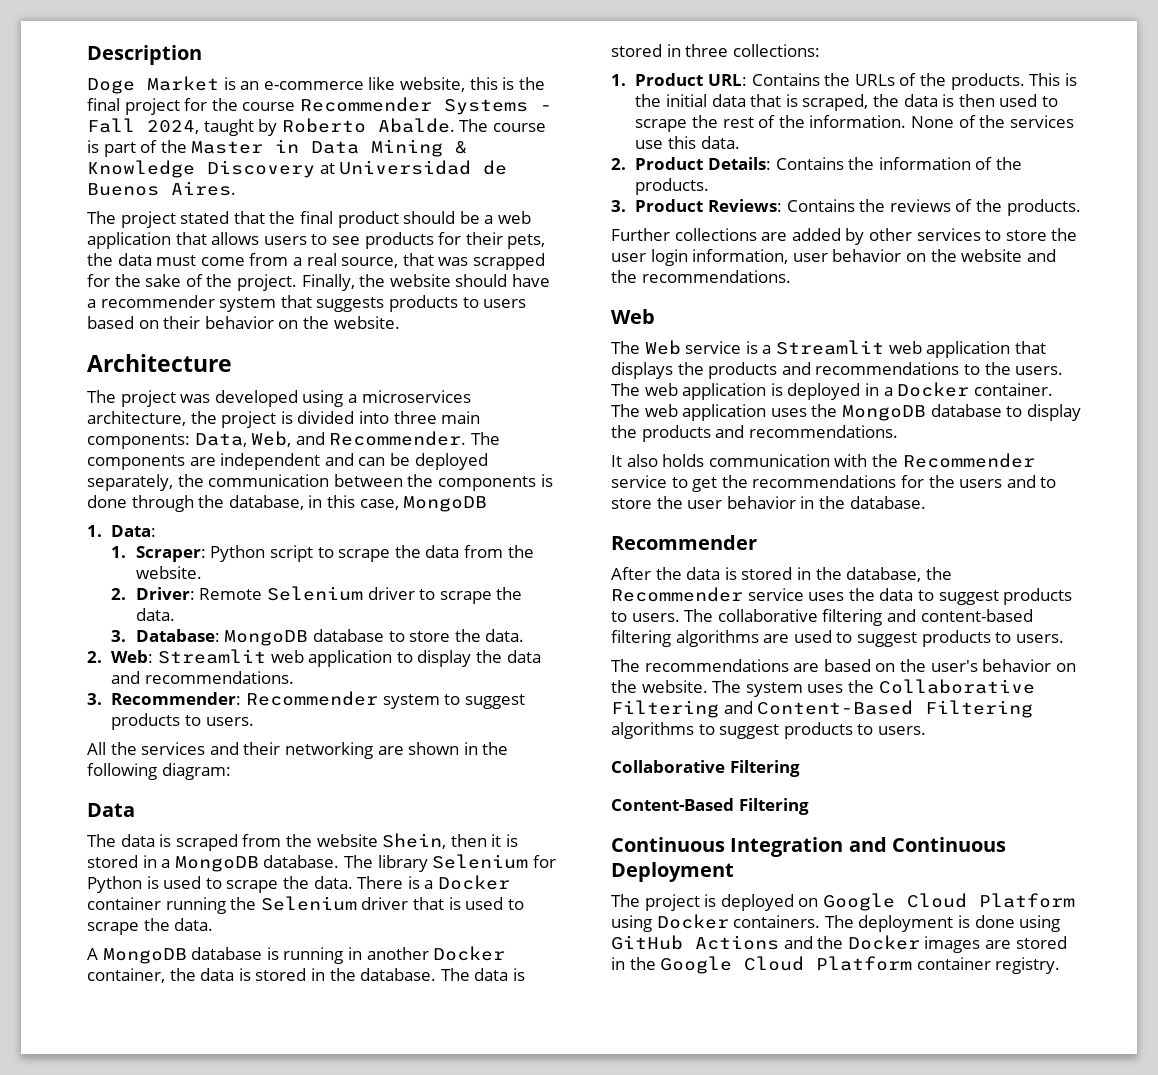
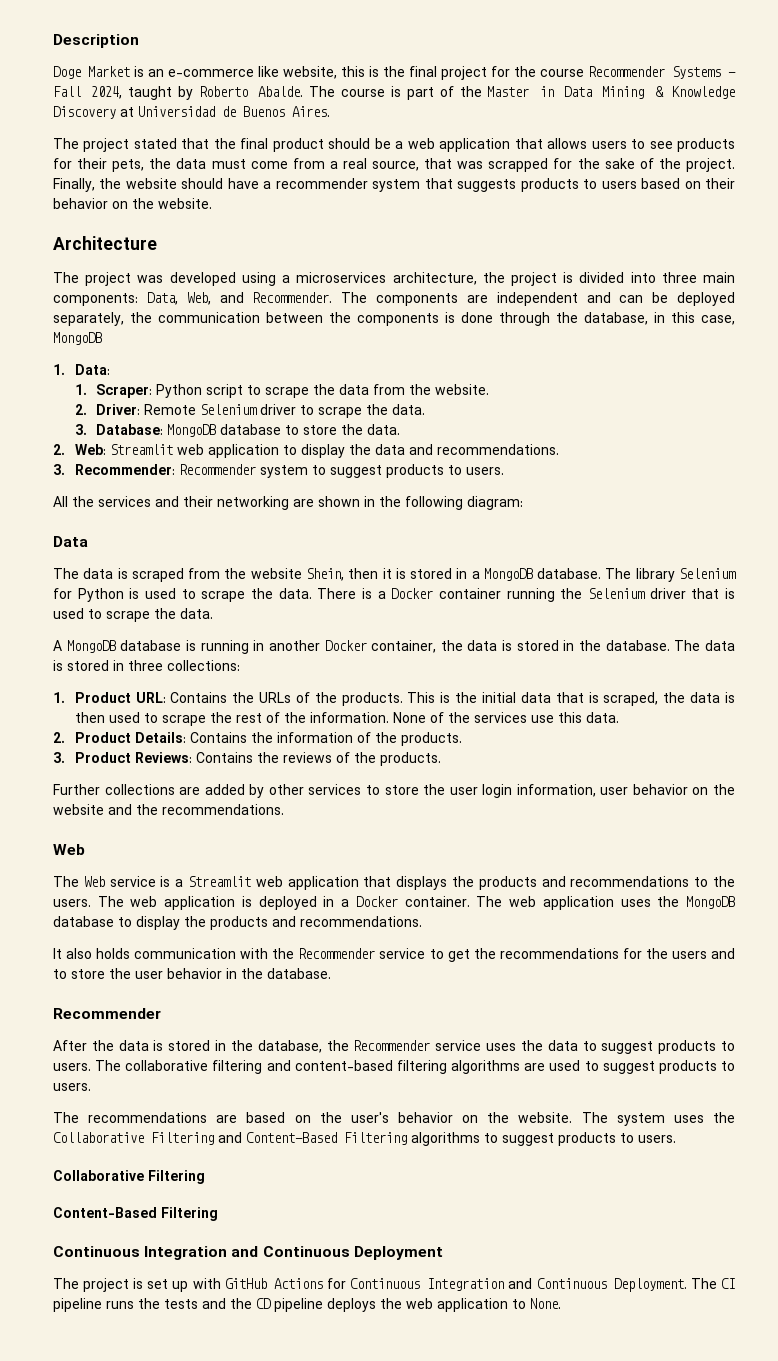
- The project is deployed on Google Cloud Platform using Docker containers. The deployment is done using GitHub Actions and the Docker images are stored in the Google Cloud Platform container registry.
+ The project is set up with GitHub Actions for Continuous Integration and Continuous Deployment. The CI pipeline runs the tests and the CD pipeline deploys the web application to None.

